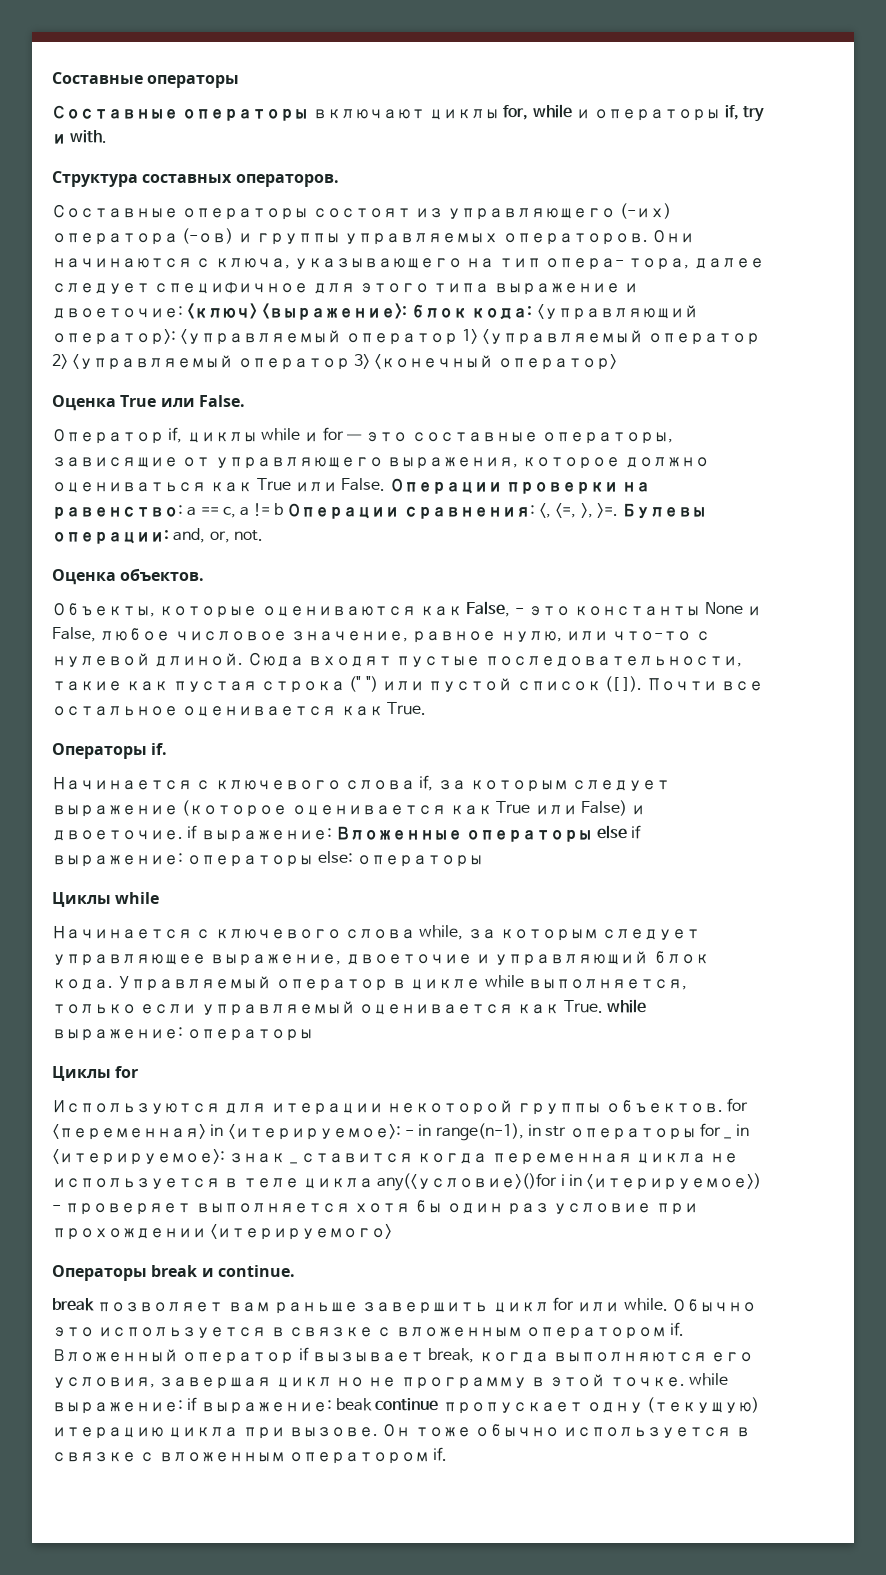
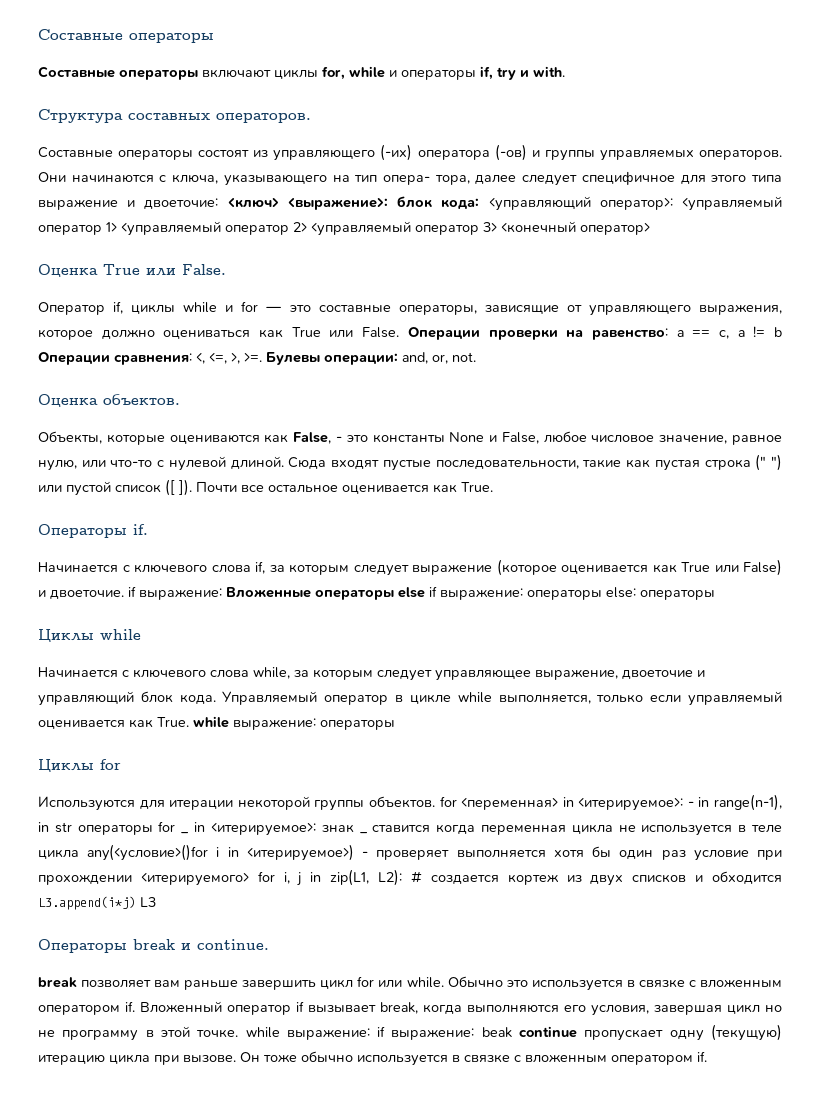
- Используются для итерации некоторой группы объектов. for <переменная> in <итерируемое>: - in range(n-1), in str операторы for _ in <итерируемое>: знак _ ставится когда переменная цикла не используется в теле цикла any(<условие>()for i in <итерируемое>) - проверяет выполняется хотя бы один раз условие при прохождении <итерируемого>
+ Используются для итерации некоторой группы объектов. for <переменная> in <итерируемое>: - in range(n-1), in str операторы for _ in <итерируемое>: знак _ ставится когда переменная цикла не используется в теле цикла any(<условие>()for i in <итерируемое>) - проверяет выполняется хотя бы один раз условие при прохождении <итерируемого> for i, j in zip(L1, L2): # создается кортеж из двух списков и обходится L3.append(i*j) L3

